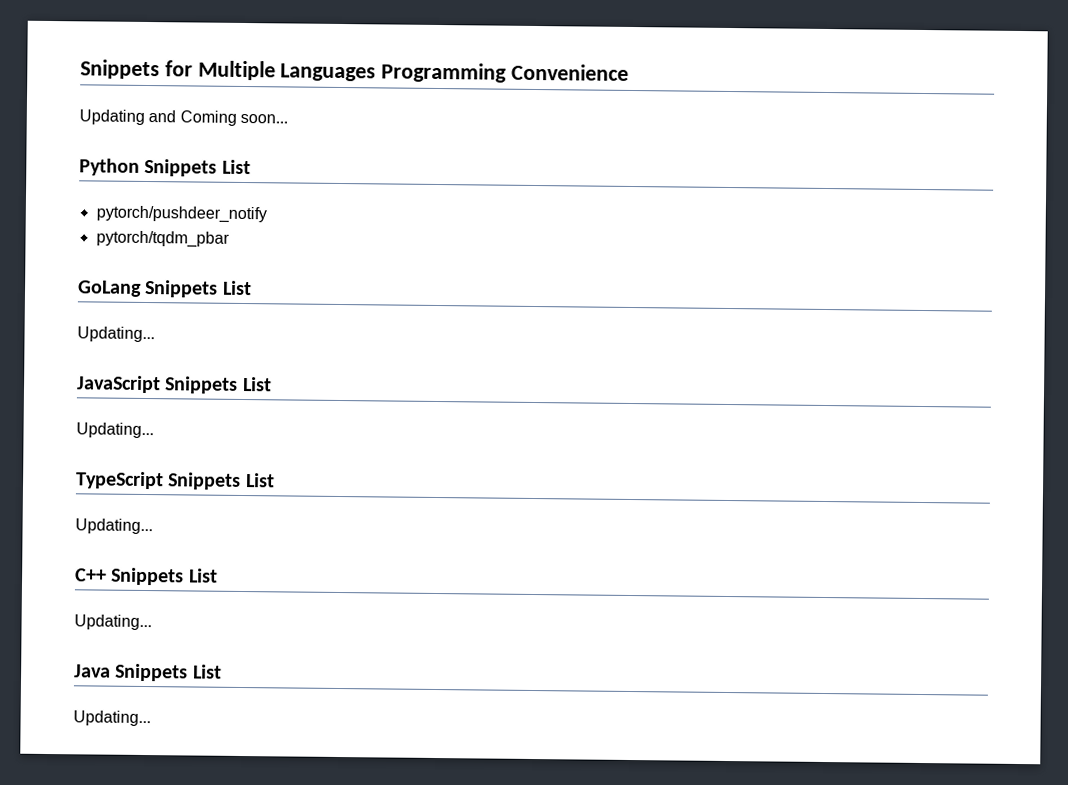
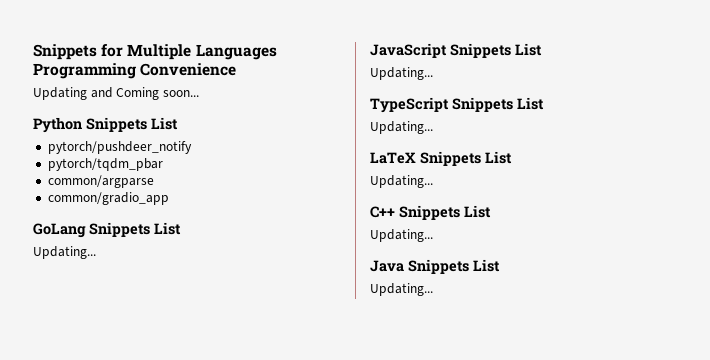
+ common/argparse
+ common/gradio_app
+ LaTeX Snippets List
+ Updating...

